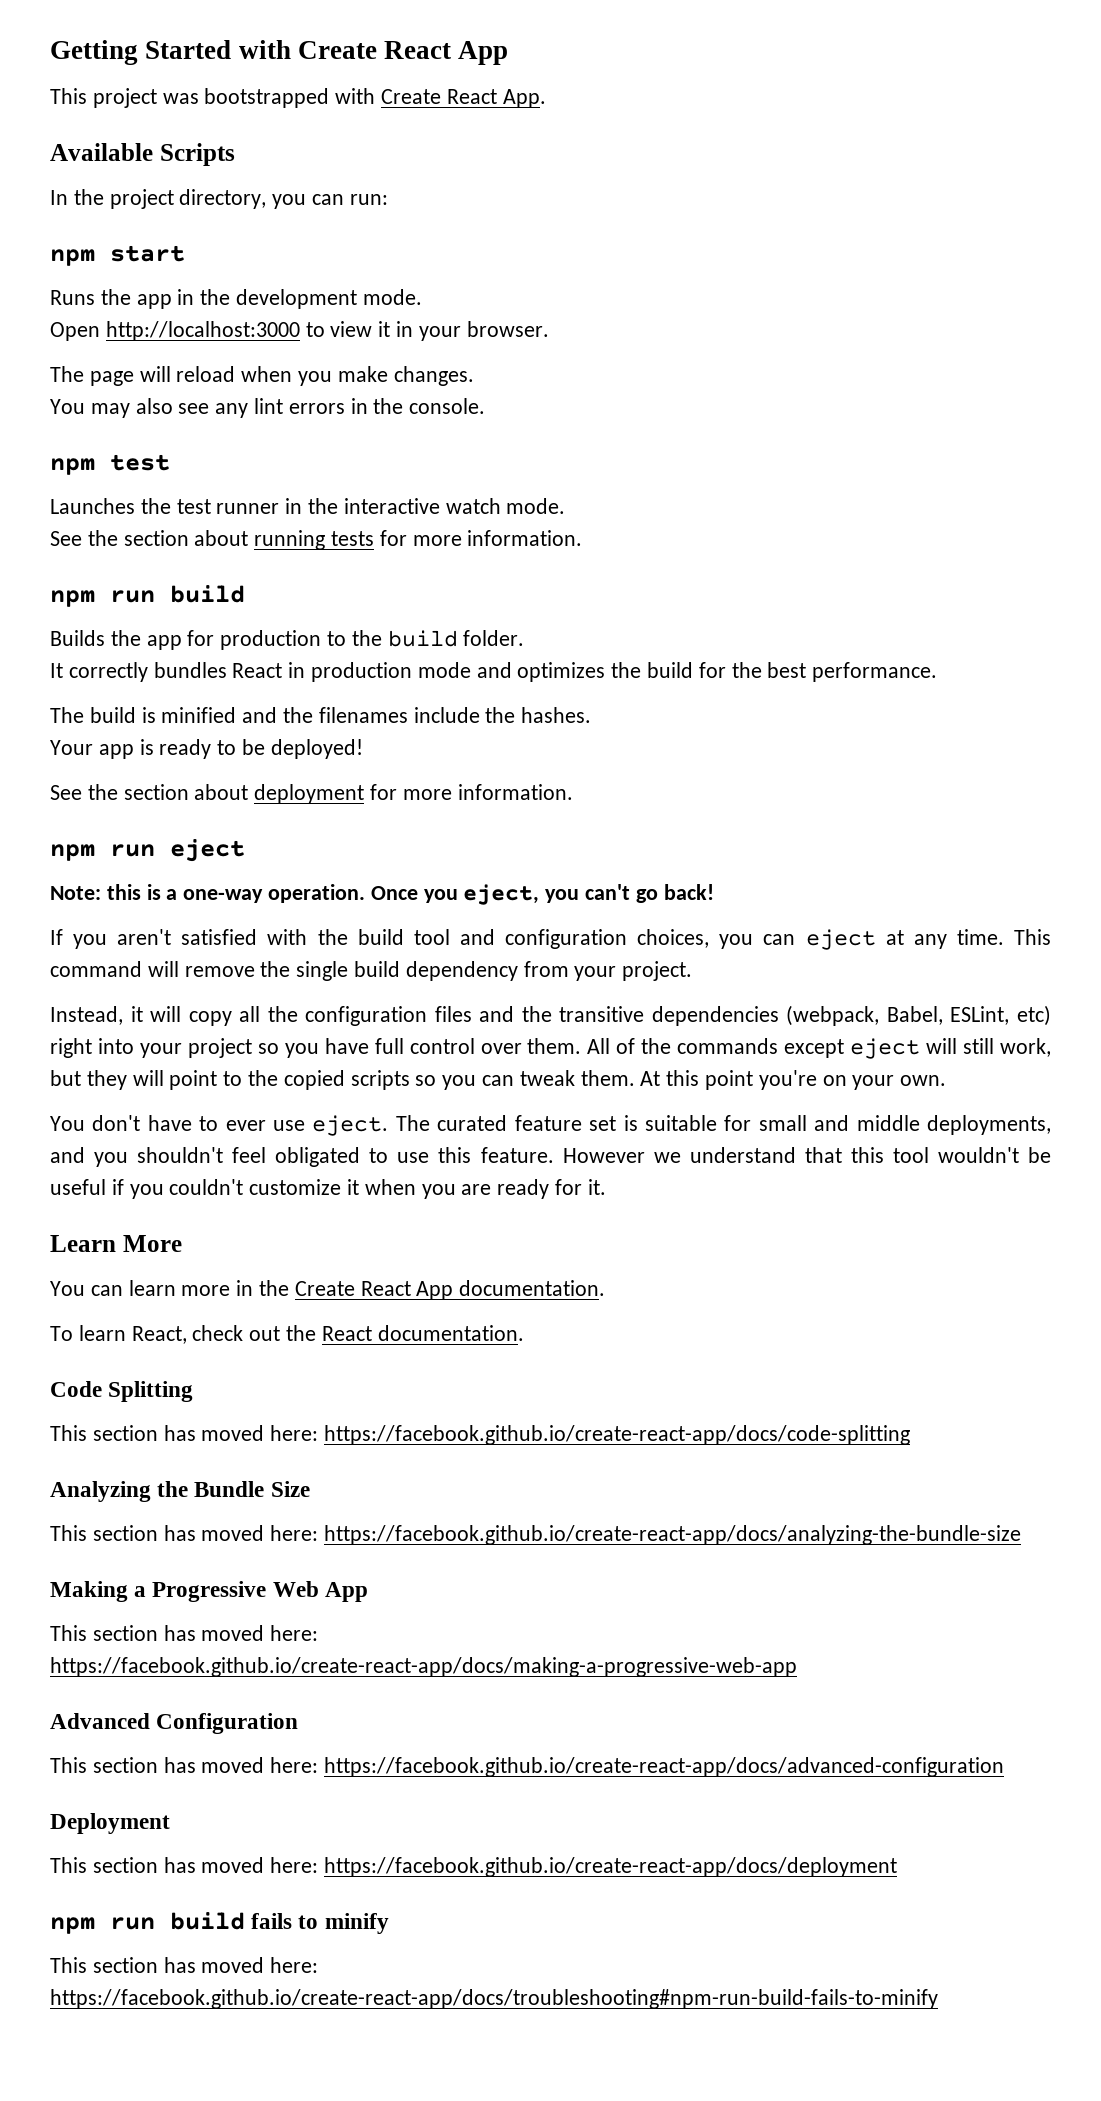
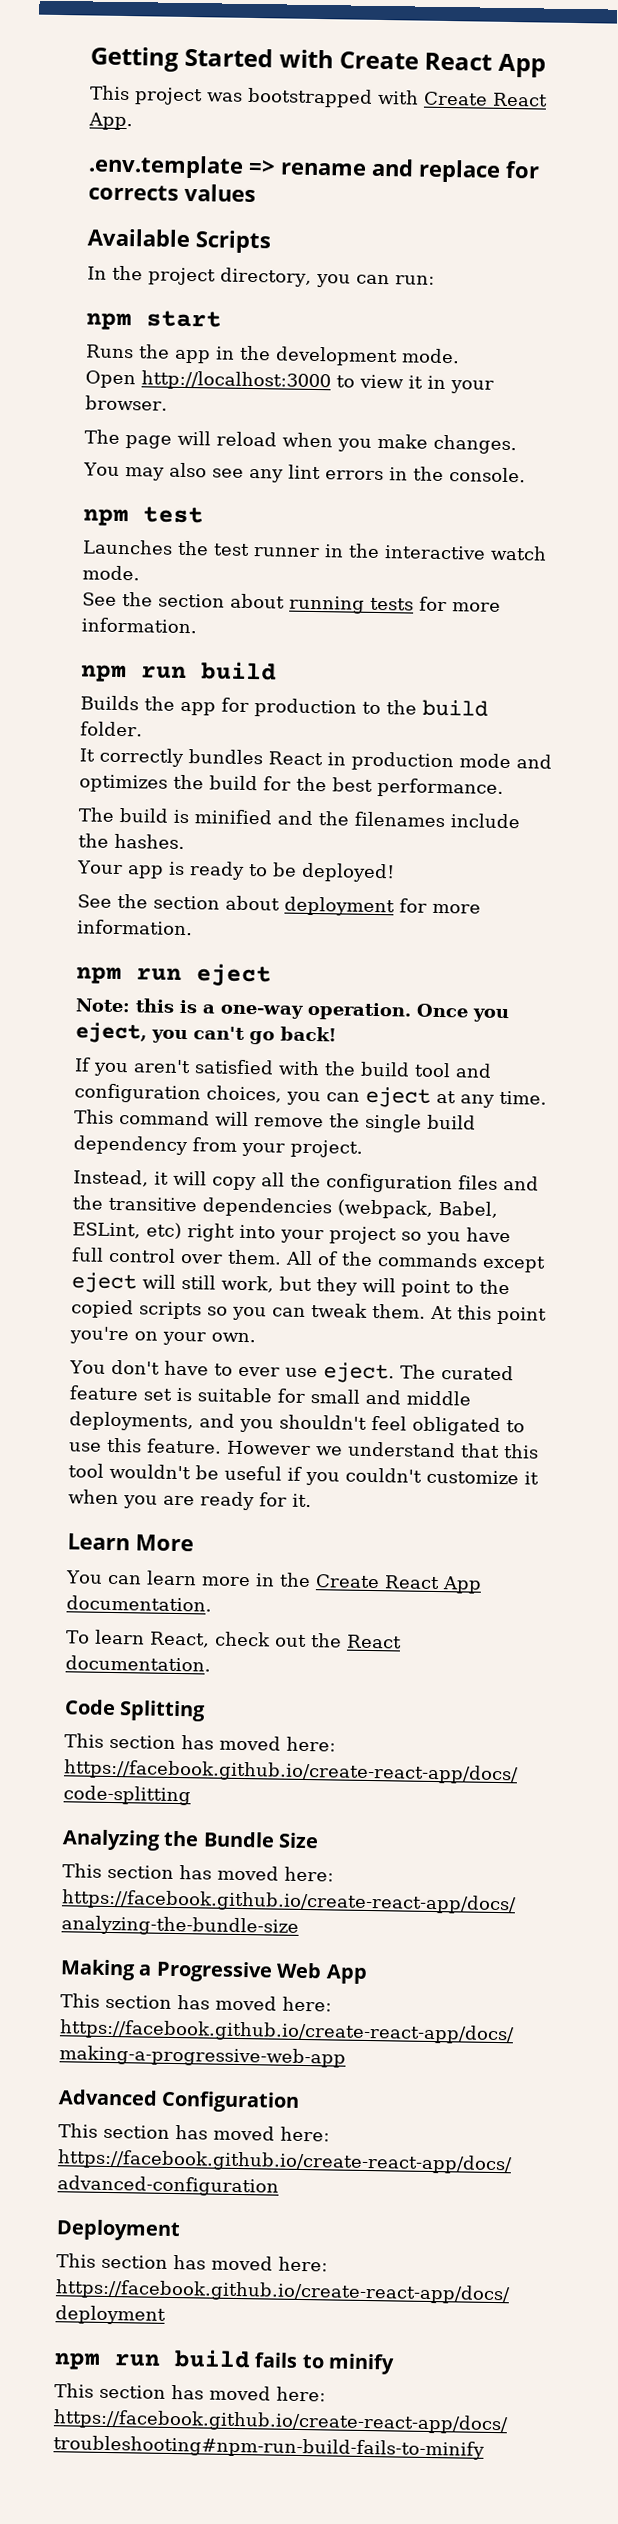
+ .env.template => rename and replace for corrects values

